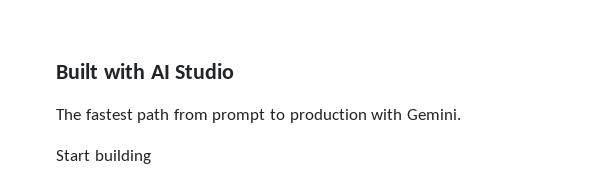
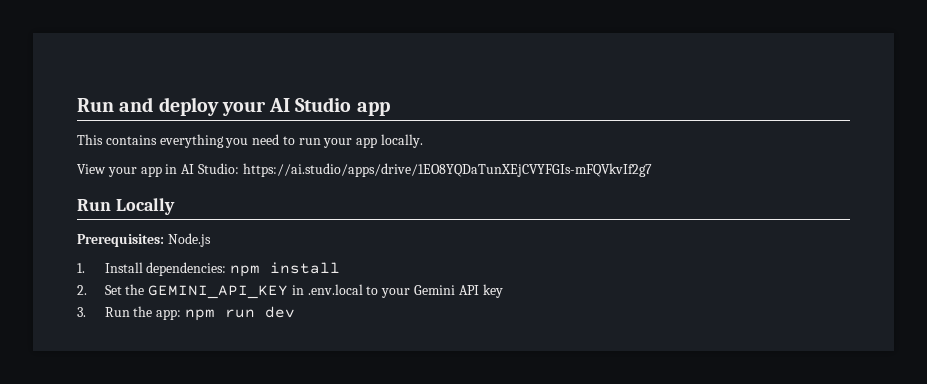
- Built with AI Studio
- The fastest path from prompt to production with Gemini.
- Start building
+ Run and deploy your AI Studio app
+ This contains everything you need to run your app locally.
+ View your app in AI Studio: https://ai.studio/apps/drive/1EO8YQDaTunXEjCVYFGIs-mFQVkvIf2g7
+ Run Locally
+ Prerequisites: Node.js
+ 1. Install dependencies: npm install
+ 2. Set the GEMINI_API_KEY in .env.local to your Gemini API key
+ 3. Run the app: npm run dev

